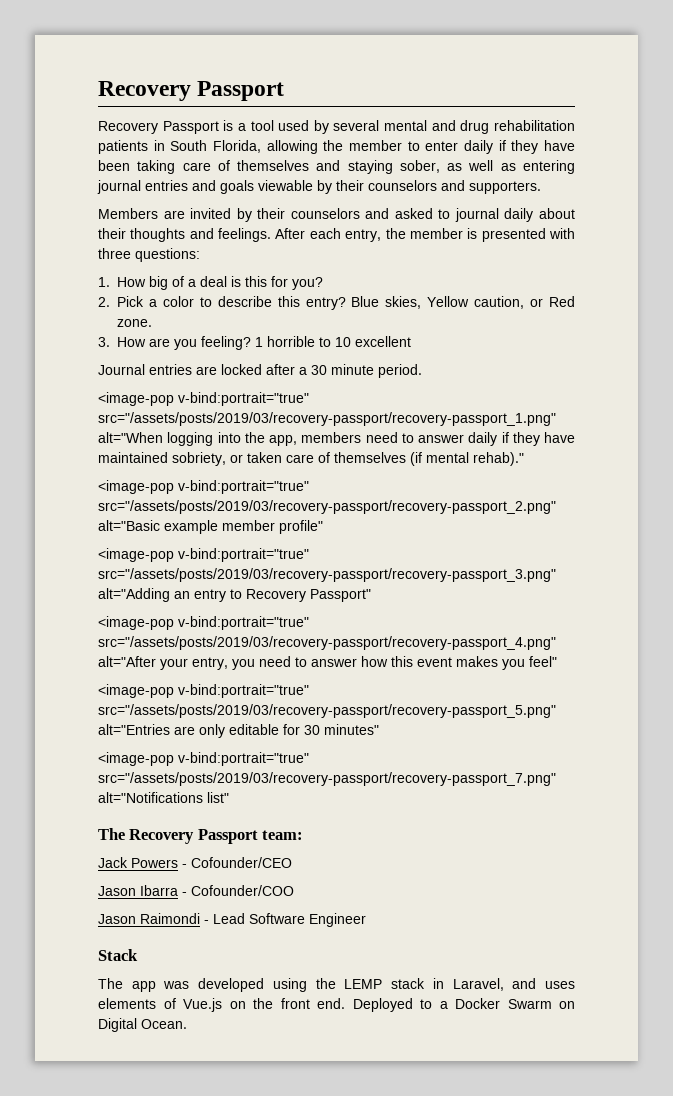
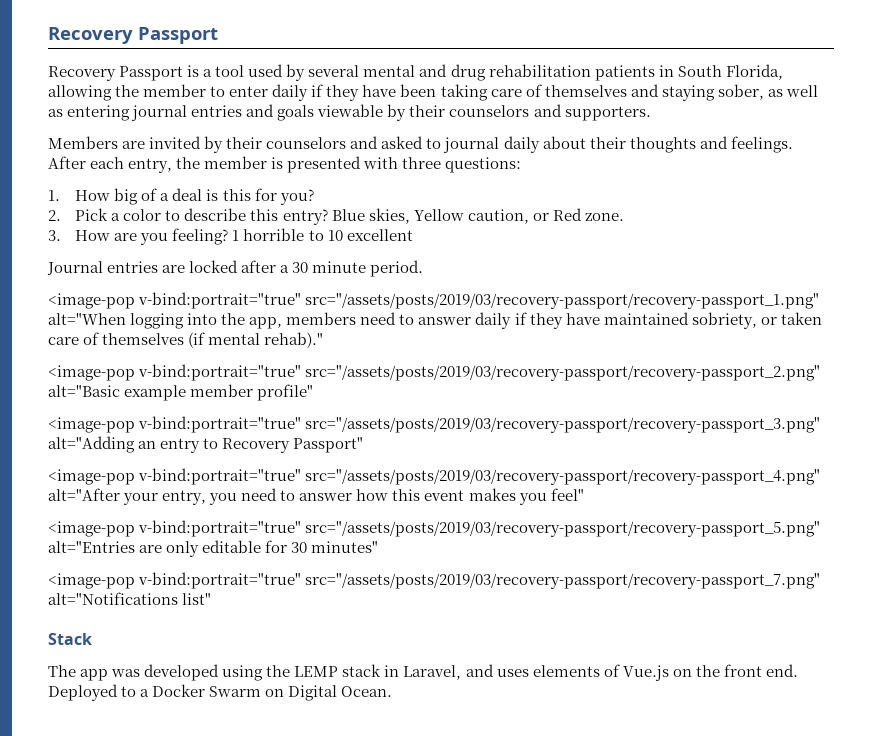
- The Recovery Passport team:
- Jack Powers - Cofounder/CEO
- Jason Ibarra - Cofounder/COO
- Jason Raimondi - Lead Software Engineer

